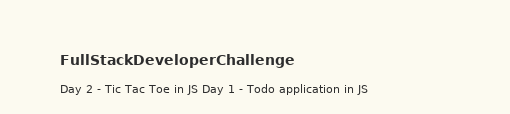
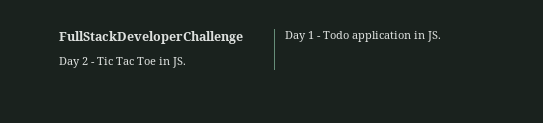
- Day 2 - Tic Tac Toe in JS Day 1 - Todo application in JS
+ Day 2 - Tic Tac Toe in JS.
+ Day 1 - Todo application in JS.

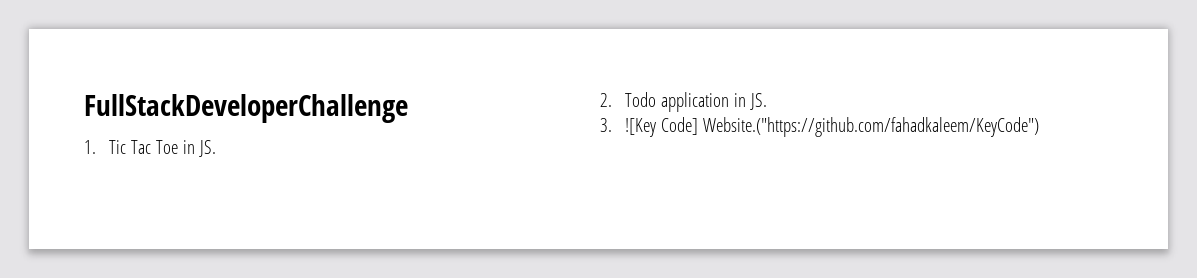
- Day 2 - Tic Tac Toe in JS.
+ 1. Tic Tac Toe in JS.
- Day 1 - Todo application in JS.
+ 2. Todo application in JS.
+ 3. ![Key Code] Website.("https://github.com/fahadkaleem/KeyCode")

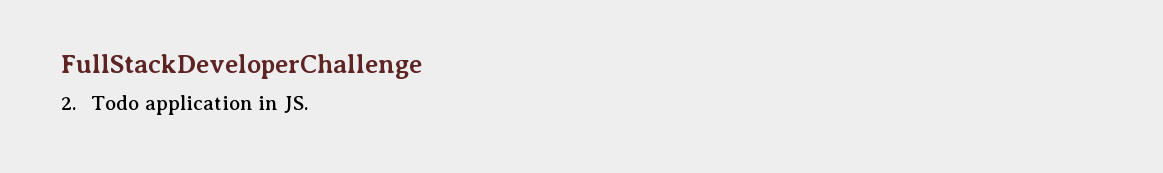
- 1. Tic Tac Toe in JS.
- 3. ![Key Code] Website.("https://github.com/fahadkaleem/KeyCode")

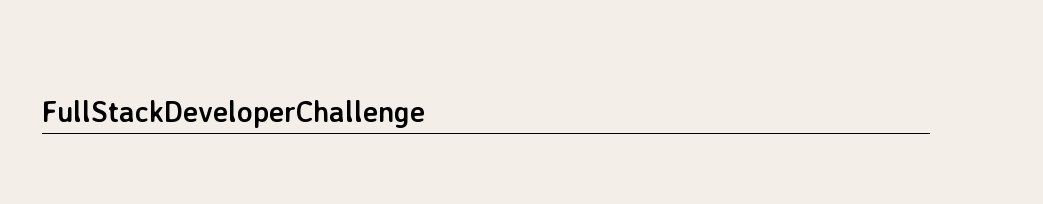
- 2. Todo application in JS.

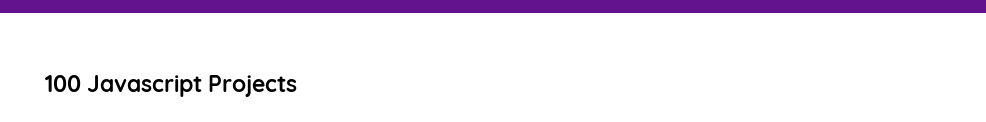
- FullStackDeveloperChallenge
+ 100 Javascript Projects

